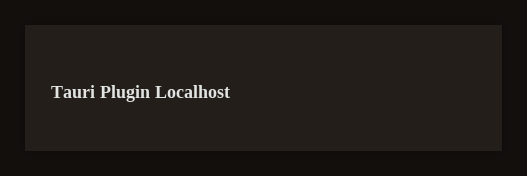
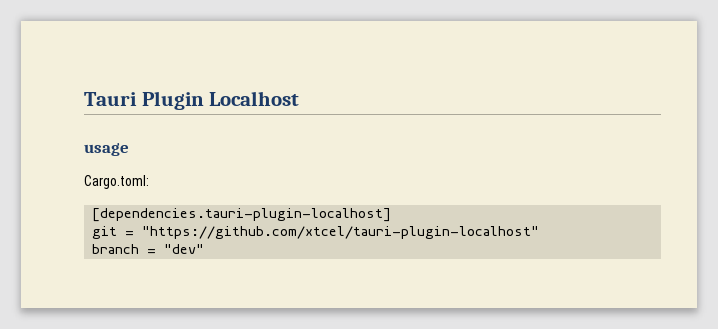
+ usage
+ Cargo.toml:
+ [dependencies.tauri-plugin-localhost]
+ git = "https://github.com/xtcel/tauri-plugin-localhost"
+ branch = "dev"

